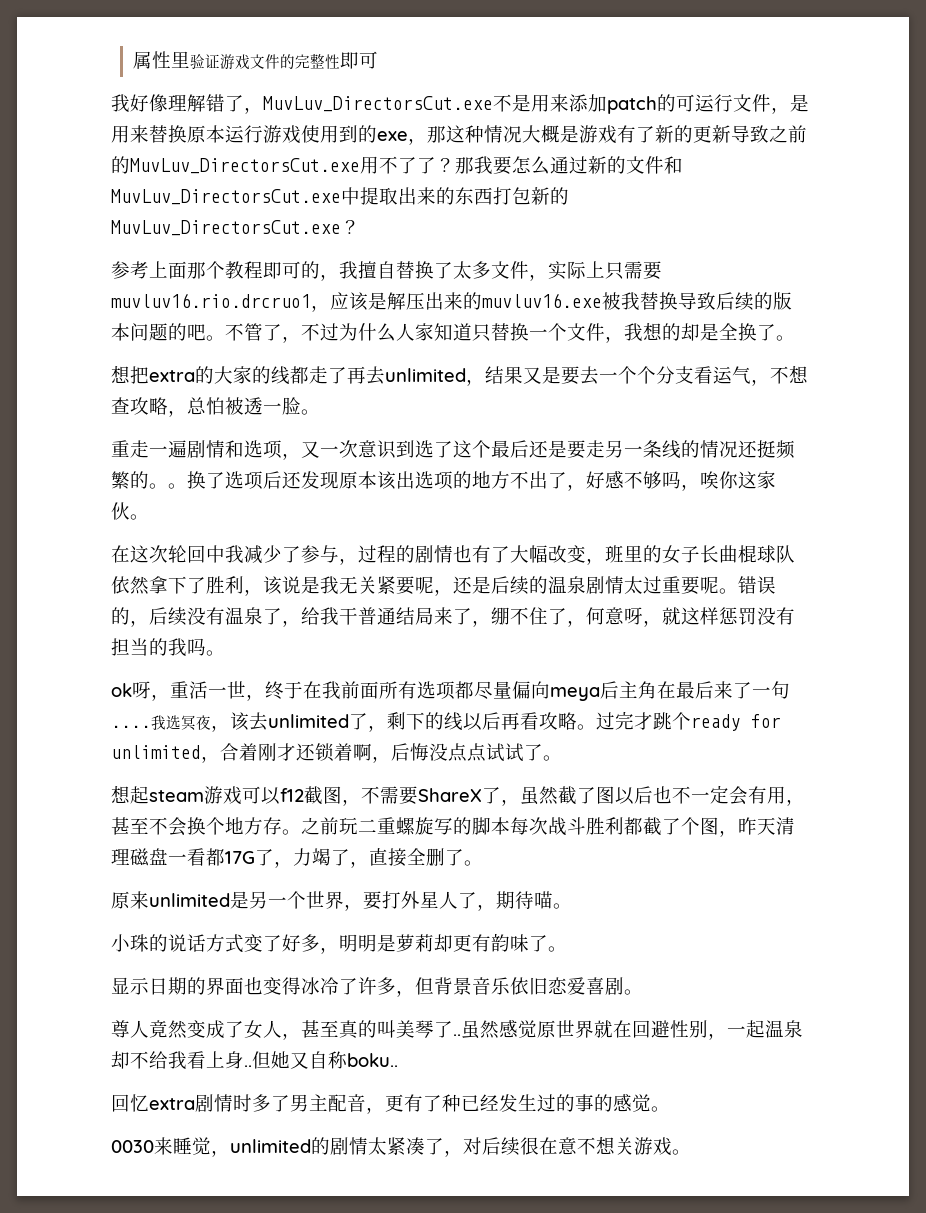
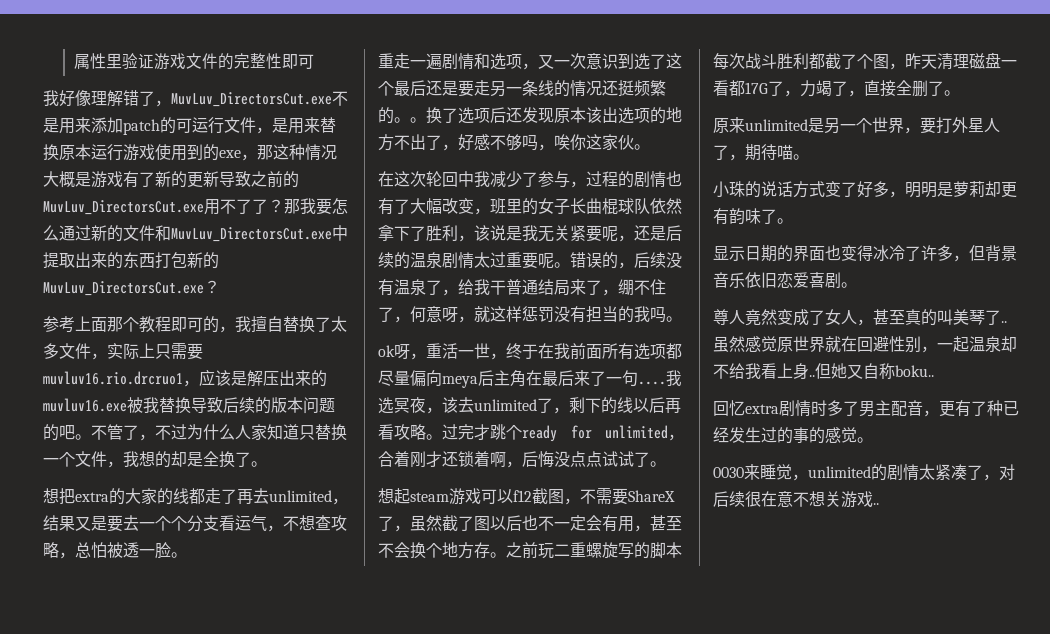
- 0030来睡觉，unlimited的剧情太紧凑了，对后续很在意不想关游戏。
+ 0030来睡觉，unlimited的剧情太紧凑了，对后续很在意不想关游戏..

